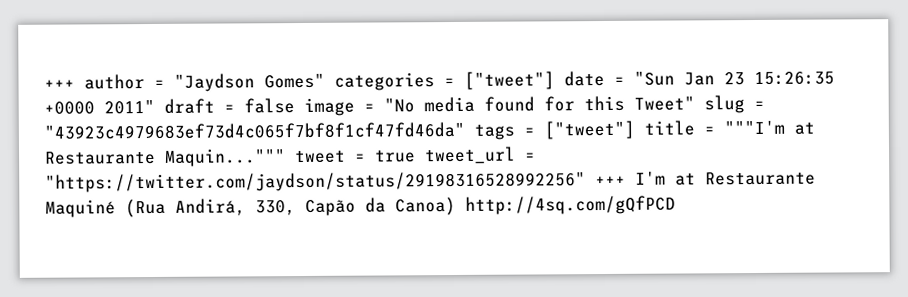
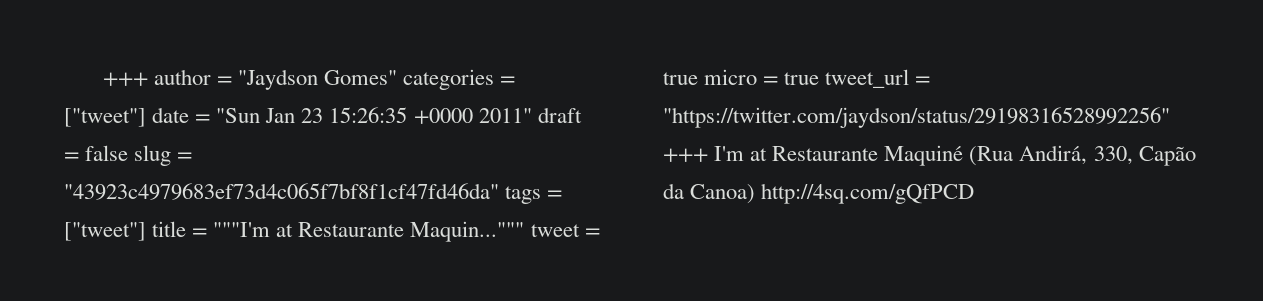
- +++ author = "Jaydson Gomes" categories = ["tweet"] date = "Sun Jan 23 15:26:35 +0000 2011" draft = false image = "No media found for this Tweet" slug = "43923c4979683ef73d4c065f7bf8f1cf47fd46da" tags = ["tweet"] title = """I'm at Restaurante Maquin...""" tweet = true tweet_url = "https://twitter.com/jaydson/status/29198316528992256" +++ I'm at Restaurante Maquiné (Rua Andirá, 330, Capão da Canoa) http://4sq.com/gQfPCD
+ +++ author = "Jaydson Gomes" categories = ["tweet"] date = "Sun Jan 23 15:26:35 +0000 2011" draft = false slug = "43923c4979683ef73d4c065f7bf8f1cf47fd46da" tags = ["tweet"] title = """I'm at Restaurante Maquin...""" tweet = true micro = true tweet_url = "https://twitter.com/jaydson/status/29198316528992256" +++ I'm at Restaurante Maquiné (Rua Andirá, 330, Capão da Canoa) http://4sq.com/gQfPCD

